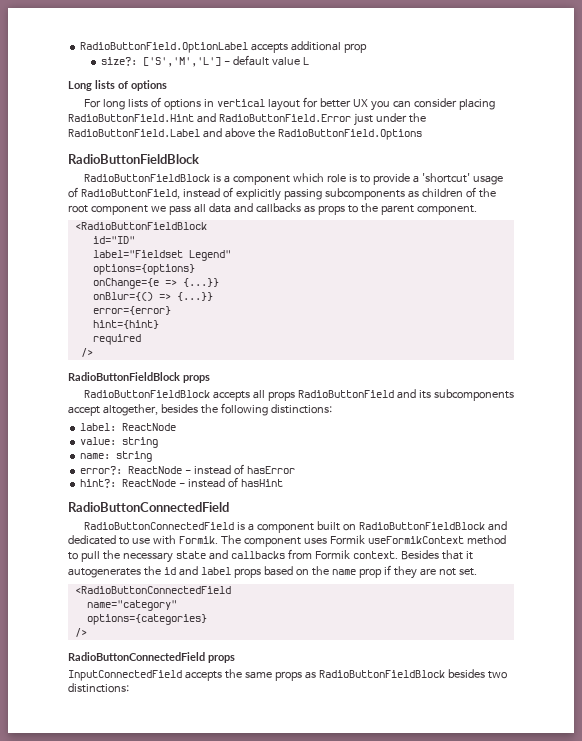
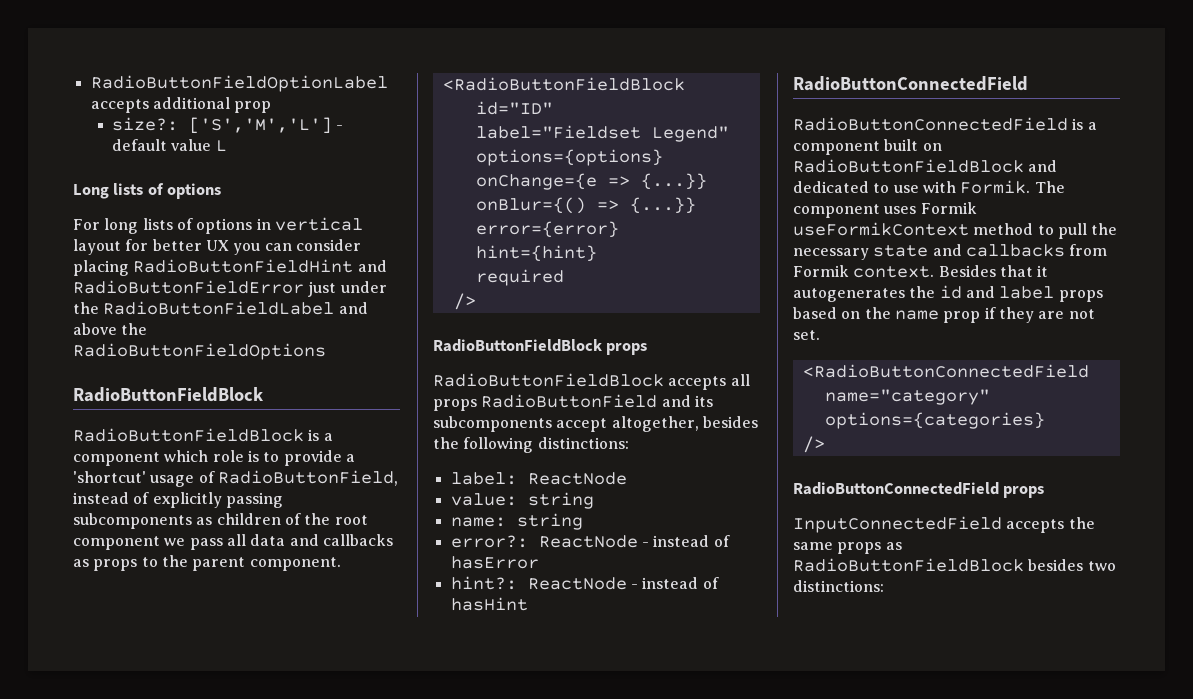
- RadioButtonField.OptionLabel accepts additional prop
+ RadioButtonFieldOptionLabel accepts additional prop
- For long lists of options in vertical layout for better UX you can consider placing RadioButtonField.Hint and RadioButtonField.Error just under the RadioButtonField.Label and above the RadioButtonField.Options
+ For long lists of options in vertical layout for better UX you can consider placing RadioButtonFieldHint and RadioButtonFieldError just under the RadioButtonFieldLabel and above the RadioButtonFieldOptions

